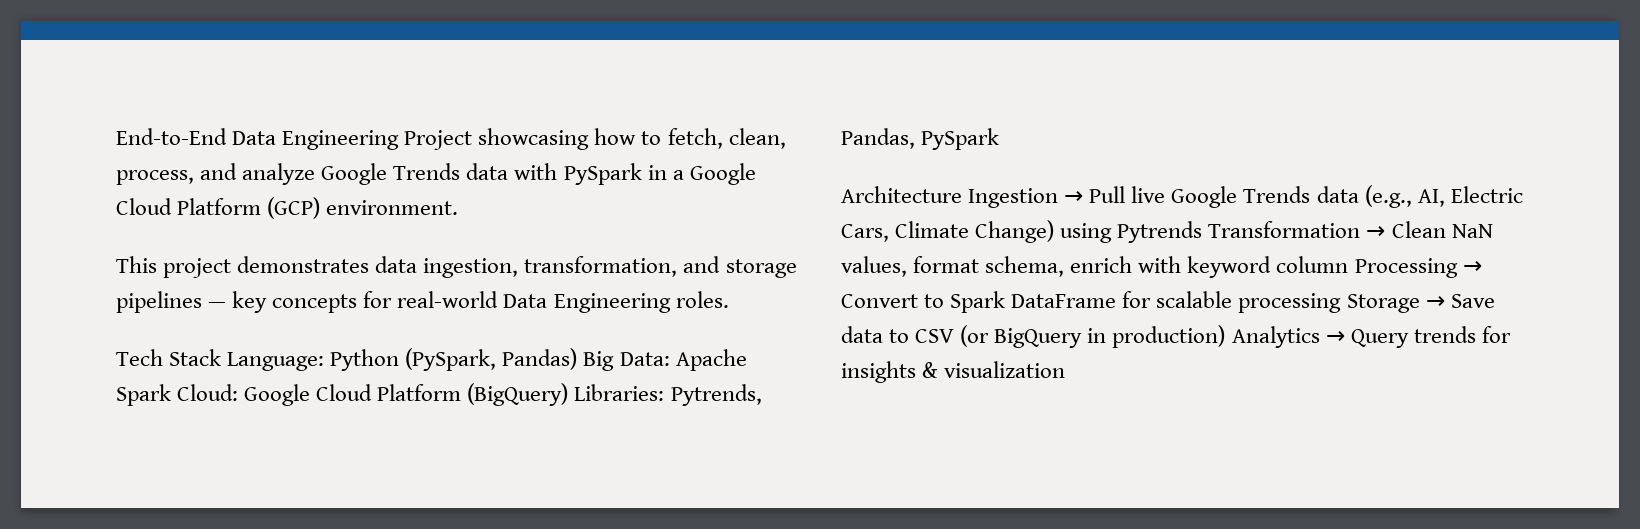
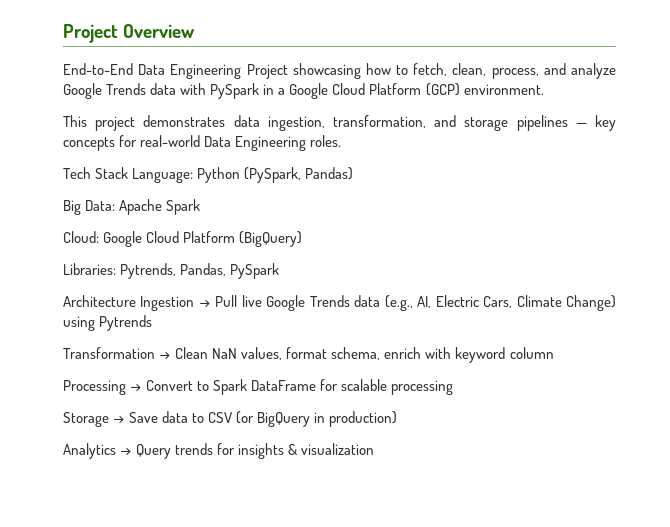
+ Project Overview
- Tech Stack Language: Python (PySpark, Pandas) Big Data: Apache Spark Cloud: Google Cloud Platform (BigQuery) Libraries: Pytrends, Pandas, PySpark
+ Tech Stack Language: Python (PySpark, Pandas)
+ Big Data: Apache Spark
+ Cloud: Google Cloud Platform (BigQuery)
+ Libraries: Pytrends, Pandas, PySpark
- Architecture Ingestion → Pull live Google Trends data (e.g., AI, Electric Cars, Climate Change) using Pytrends Transformation → Clean NaN values, format schema, enrich with keyword column Processing → Convert to Spark DataFrame for scalable processing Storage → Save data to CSV (or BigQuery in production) Analytics → Query trends for insights & visualization
+ Architecture Ingestion → Pull live Google Trends data (e.g., AI, Electric Cars, Climate Change) using Pytrends
+ Transformation → Clean NaN values, format schema, enrich with keyword column
+ Processing → Convert to Spark DataFrame for scalable processing
+ Storage → Save data to CSV (or BigQuery in production)
+ Analytics → Query trends for insights & visualization

